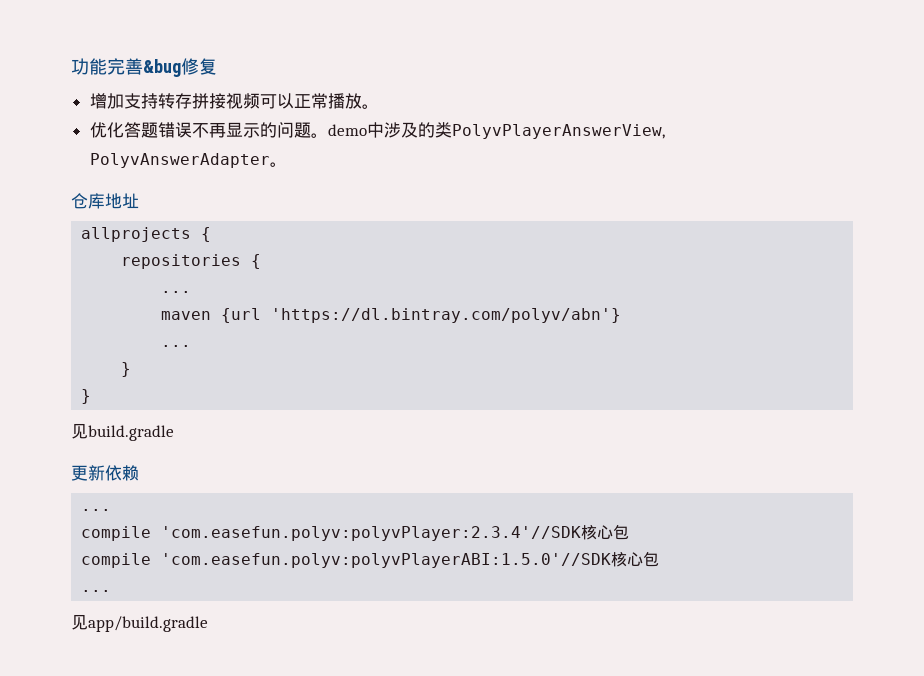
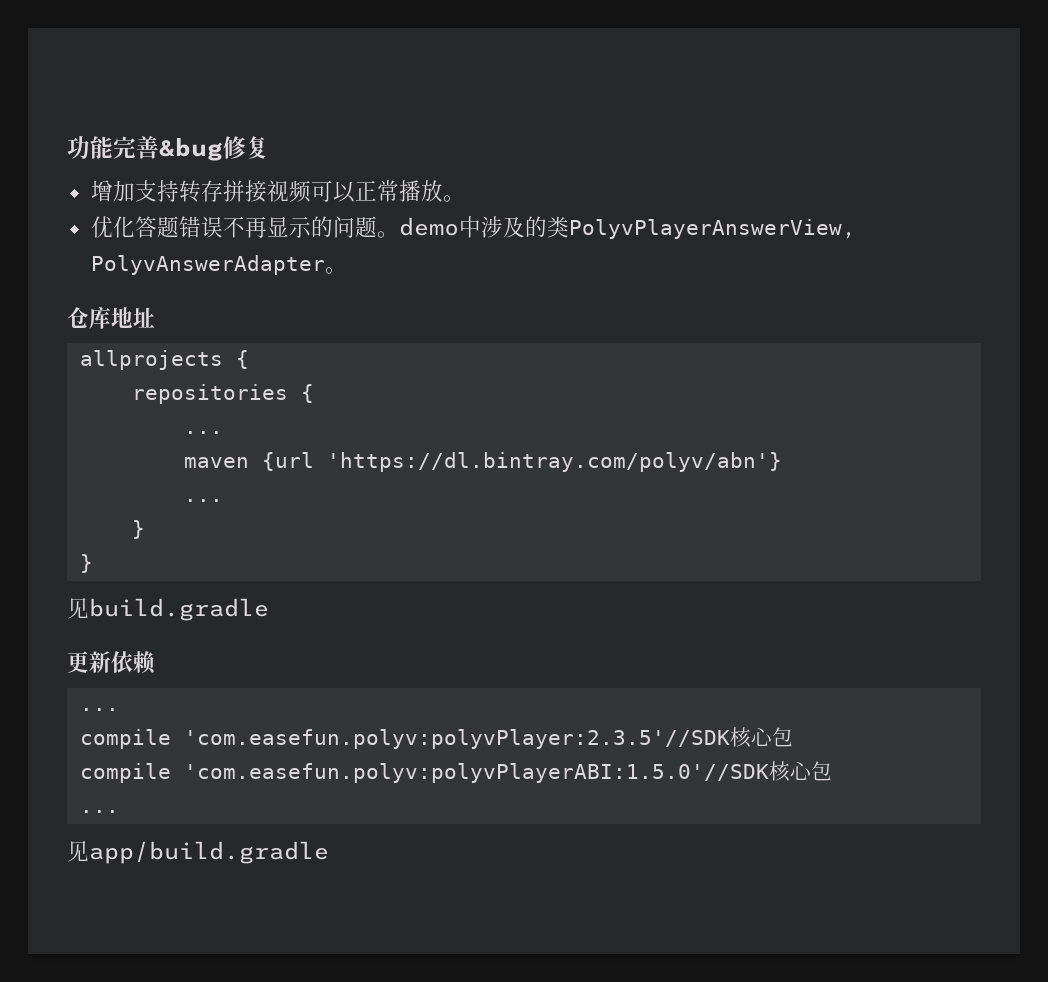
- compile 'com.easefun.polyv:polyvPlayer:2.3.4'//SDK核心包
+ compile 'com.easefun.polyv:polyvPlayer:2.3.5'//SDK核心包

